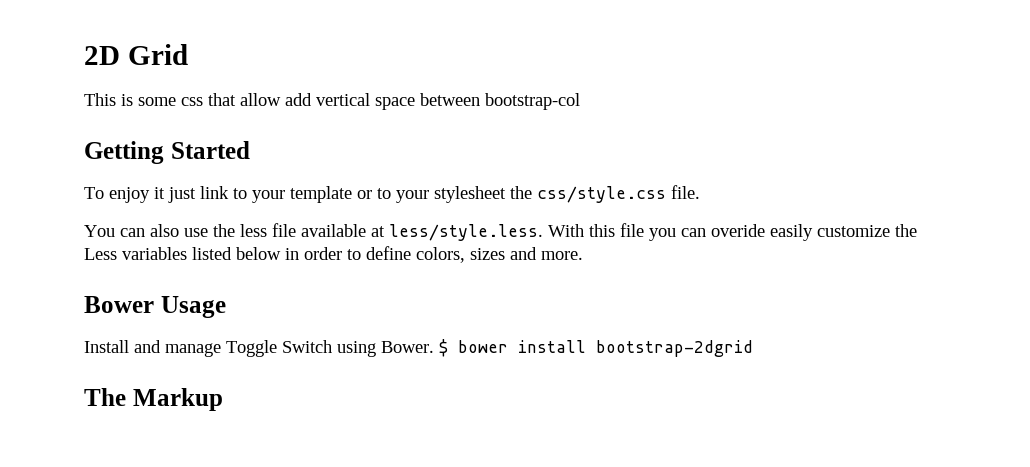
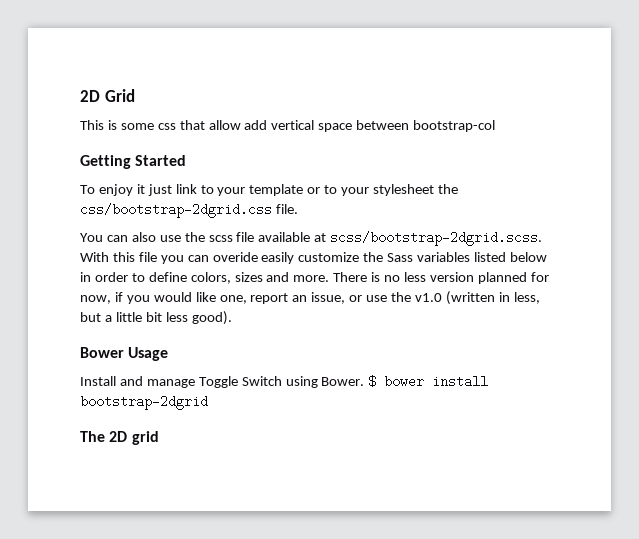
- To enjoy it just link to your template or to your stylesheet the css/style.css file.
+ To enjoy it just link to your template or to your stylesheet the css/bootstrap-2dgrid.css file.
- You can also use the less file available at less/style.less. With this file you can overide easily customize the Less variables listed below in order to define colors, sizes and more.
+ You can also use the scss file available at scss/bootstrap-2dgrid.scss. With this file you can overide easily customize the Sass variables listed below in order to define colors, sizes and more. There is no less version planned for now, if you would like one, report an issue, or use the v1.0 (written in less, but a little bit less good).
- The Markup
+ The 2D grid

